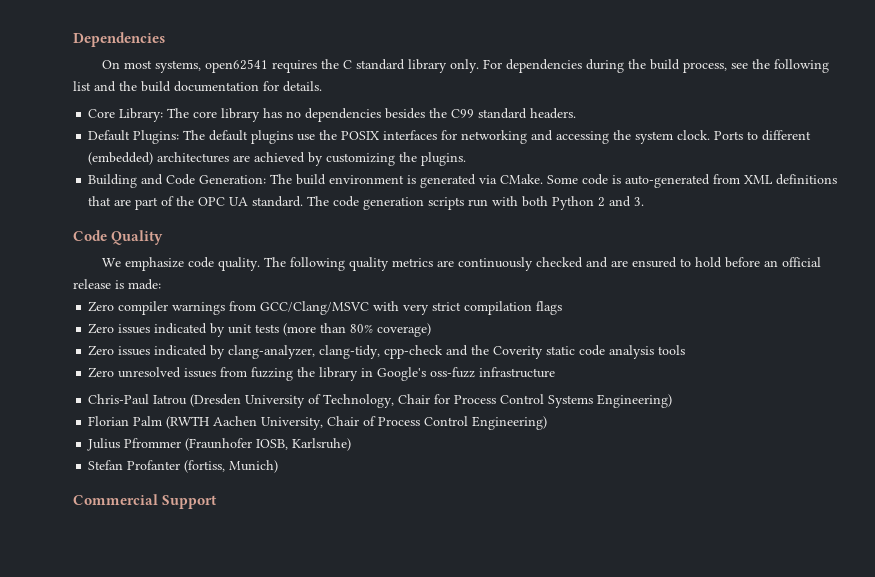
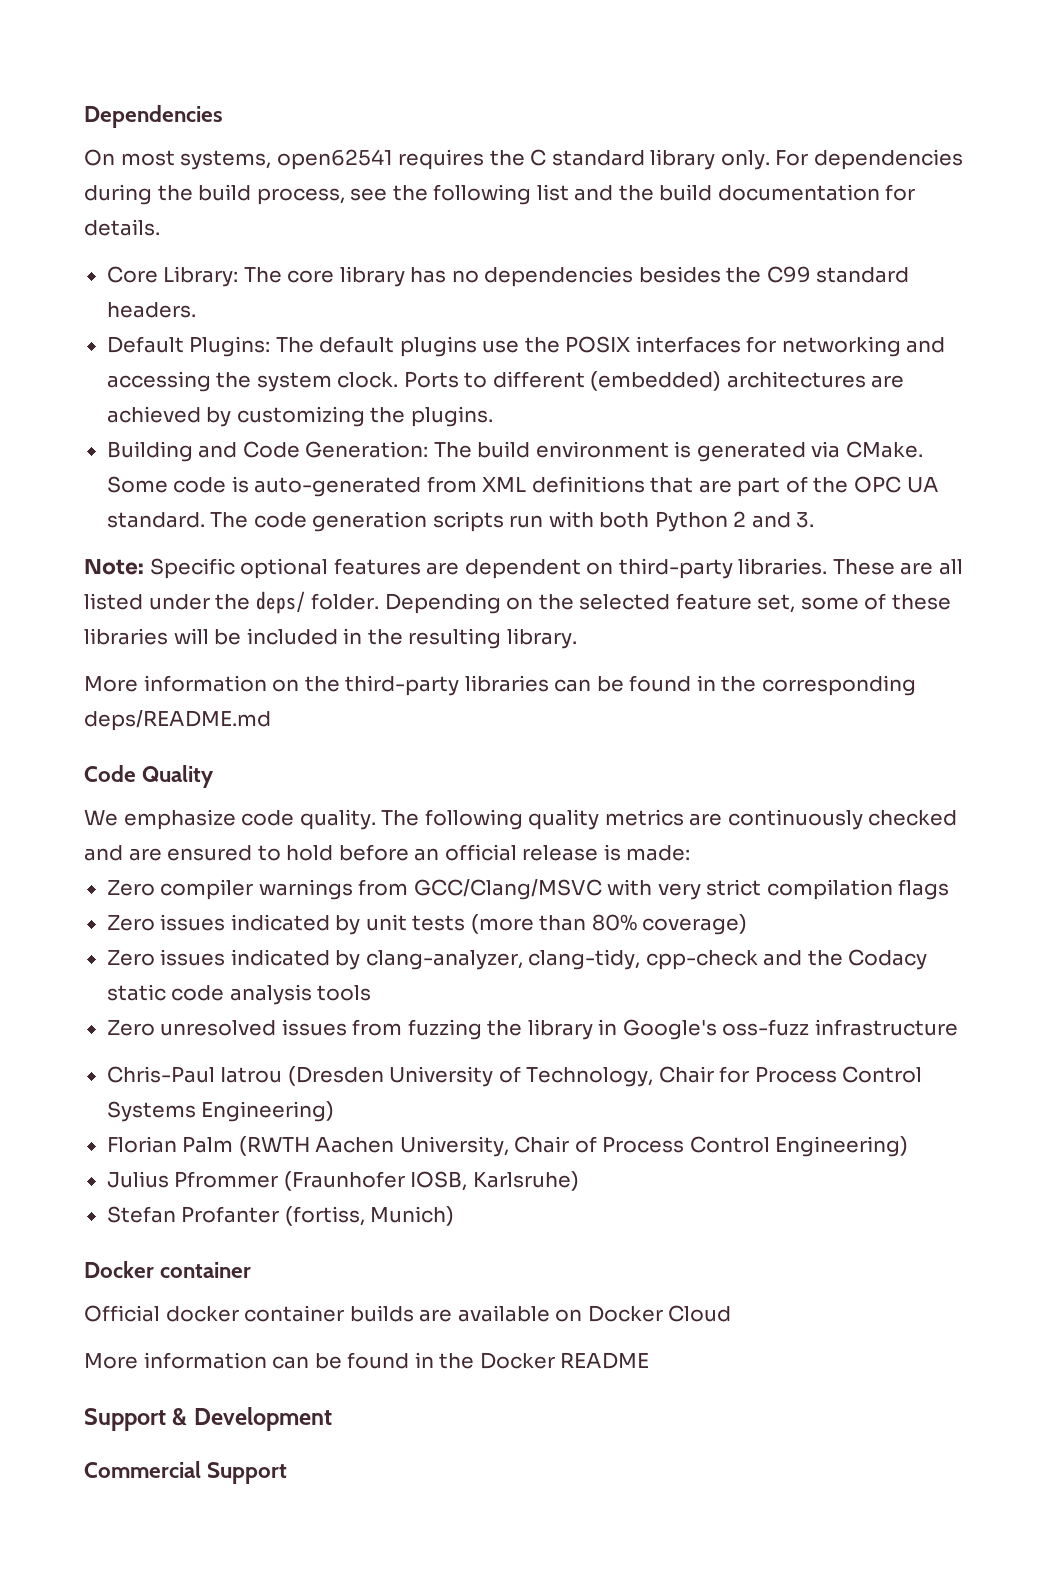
+ Note: Specific optional features are dependent on third-party libraries. These are all listed under the deps/ folder. Depending on the selected feature set, some of these libraries will be included in the resulting library.
+ More information on the third-party libraries can be found in the corresponding deps/README.md
- Zero issues indicated by clang-analyzer, clang-tidy, cpp-check and the Coverity static code analysis tools
+ Zero issues indicated by clang-analyzer, clang-tidy, cpp-check and the Codacy static code analysis tools
+ Docker container
+ Official docker container builds are available on Docker Cloud
+ More information can be found in the Docker README
+ Support & Development

